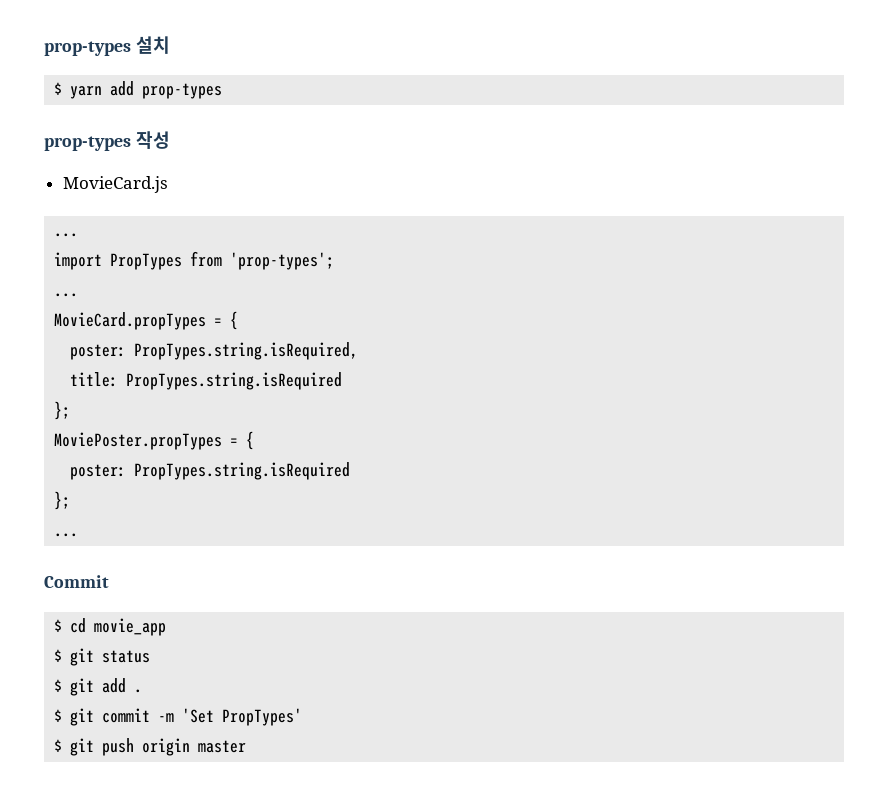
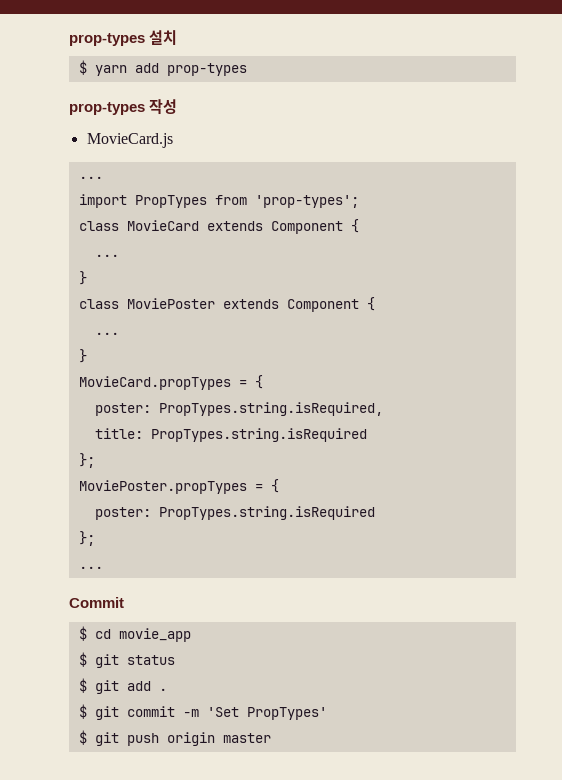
  import PropTypes from 'prop-types';
+ class MovieCard extends Component {
  ...
+ }
+ class MoviePoster extends Component {
+ ...
+ }

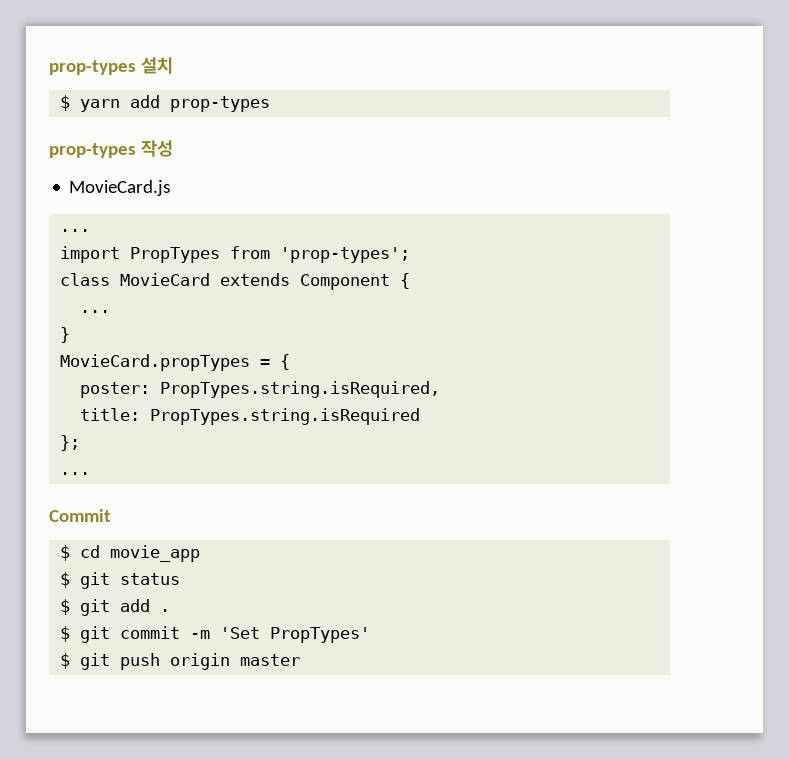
- class MoviePoster extends Component {
- ...
- }
- MoviePoster.propTypes = {
- poster: PropTypes.string.isRequired
- };

